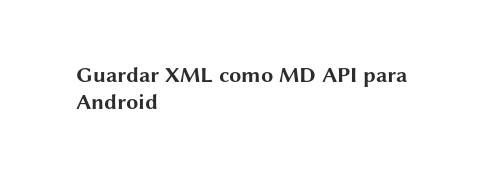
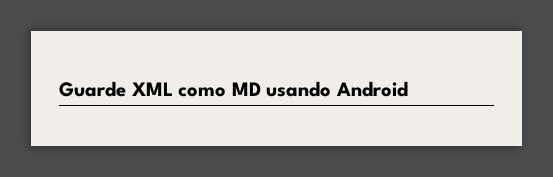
- Guardar XML como MD API para Android
+ Guarde XML como MD usando Android

